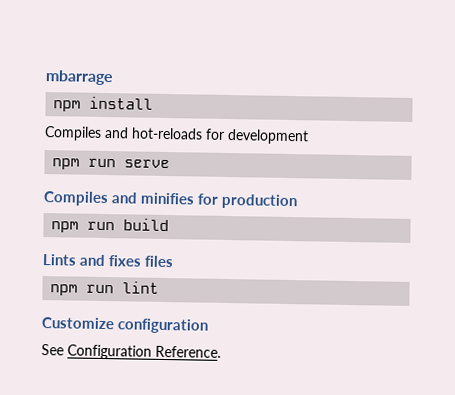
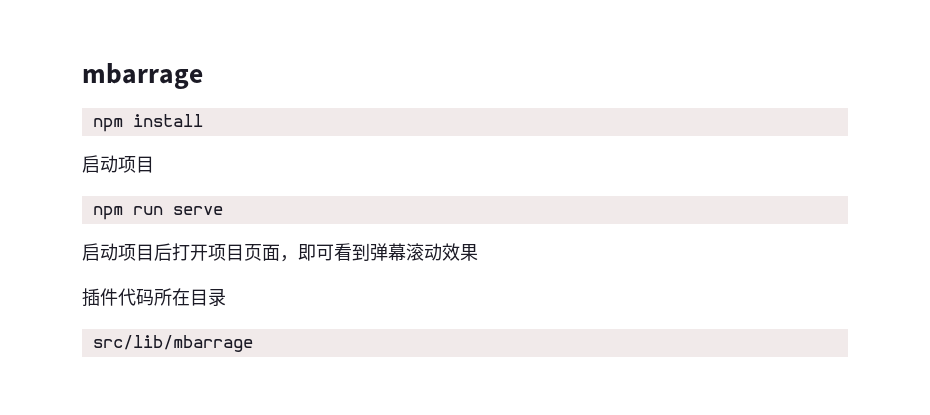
  npm install
- Compiles and hot-reloads for development
+ 启动项目
  npm run serve
- Compiles and minifies for production
- npm run build
- Lints and fixes files
- npm run lint
- Customize configuration
- See Configuration Reference.
+ 启动项目后打开项目页面，即可看到弹幕滚动效果
+ 插件代码所在目录
+ src/lib/mbarrage

